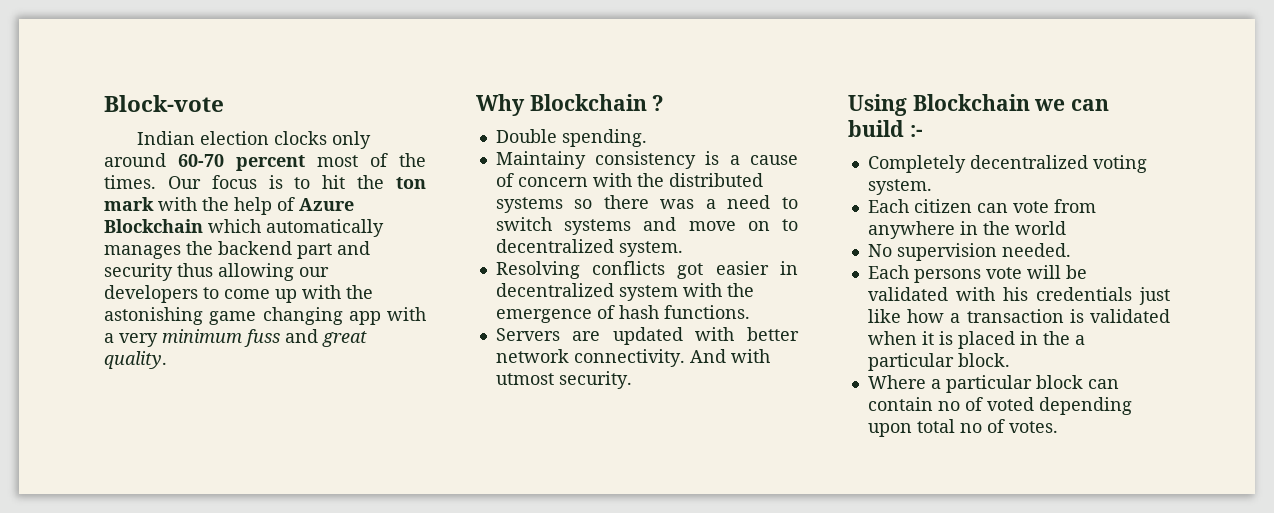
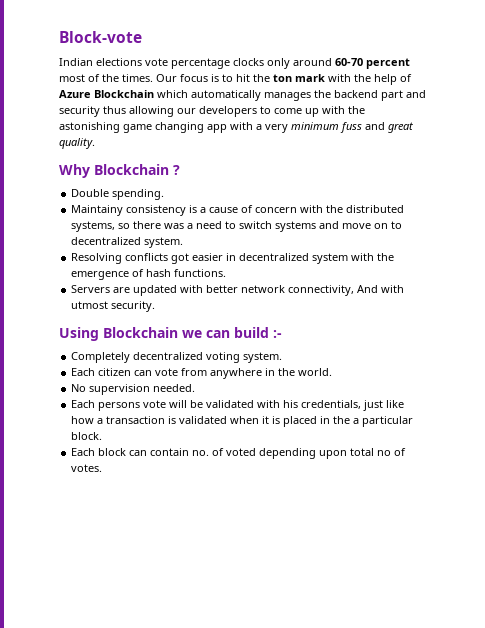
- Indian election clocks only around 60-70 percent most of the times.
+ Indian elections vote percentage clocks only around 60-70 percent most of the times.
- Maintainy consistency is a cause of concern with the distributed systems so there was a need to switch systems and move on to decentralized system.
+ Maintainy consistency is a cause of concern with the distributed systems, so there was a need to switch systems and move on to decentralized system.
- Servers are updated with better network connectivity. And with utmost security.
+ Servers are updated with better network connectivity, And with utmost security.
- Each citizen can vote from anywhere in the world
+ Each citizen can vote from anywhere in the world.
- Each persons vote will be validated with his credentials just like how a transaction is validated when it is placed in the a particular block.
+ Each persons vote will be validated with his credentials, just like how a transaction is validated when it is placed in the a particular block.
- Where a particular block can contain no of voted depending upon total no of votes.
+ Each block can contain no. of voted depending upon total no of votes.

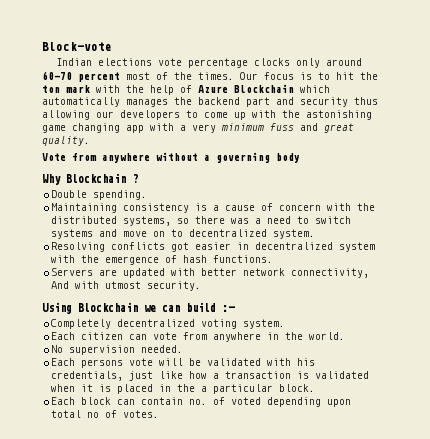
+ Vote from anywhere without a governing body
- Maintainy consistency is a cause of concern with the distributed systems, so there was a need to switch systems and move on to decentralized system.
+ Maintaining consistency is a cause of concern with the distributed systems, so there was a need to switch systems and move on to decentralized system.

